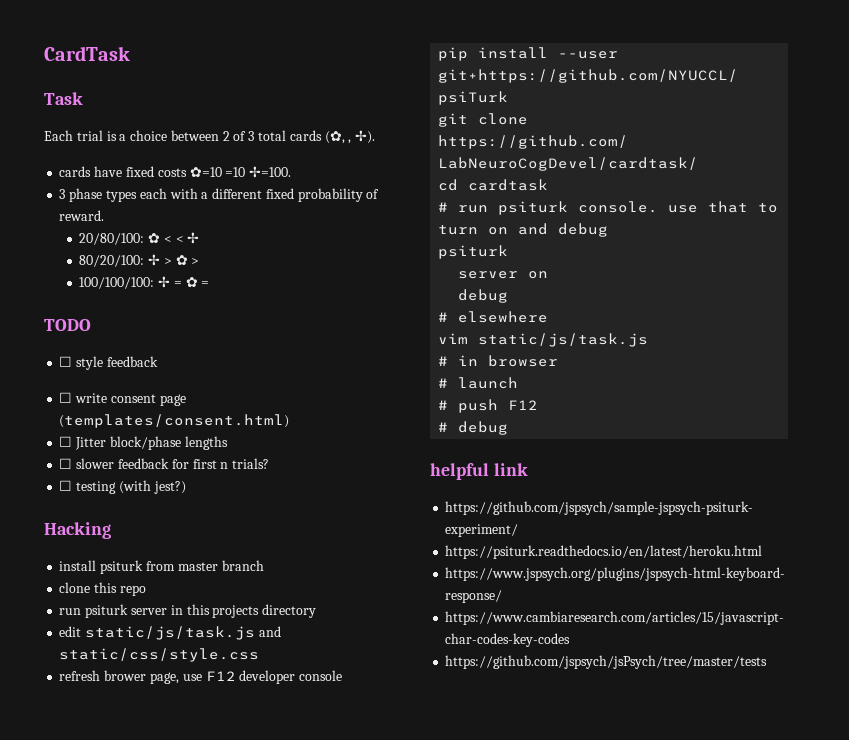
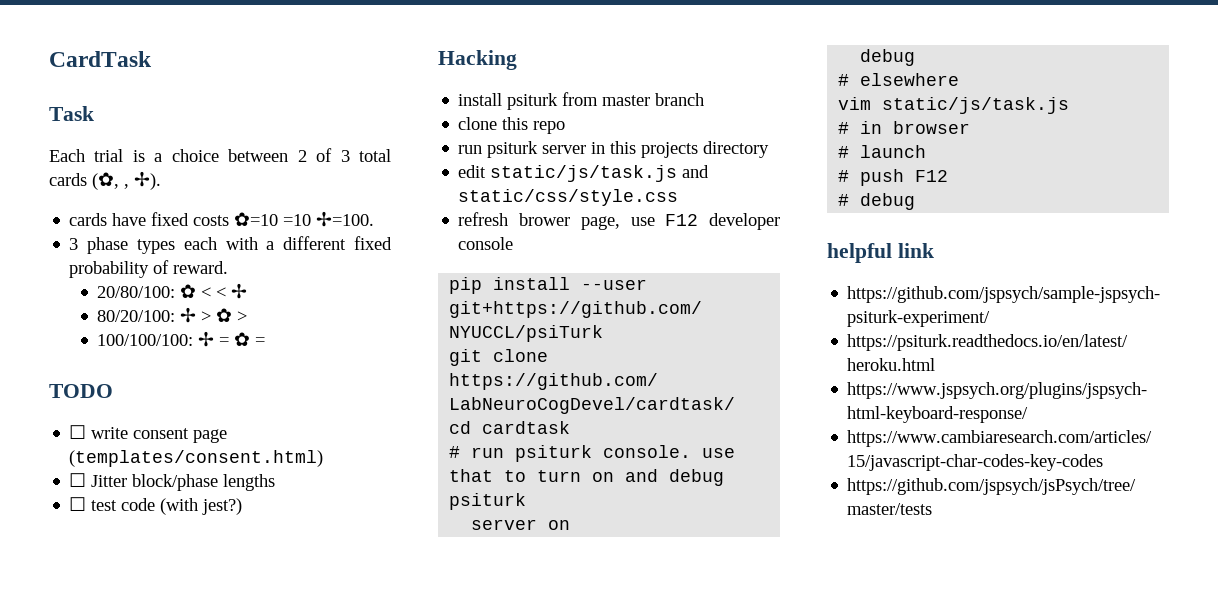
- ☐ style feedback
- ☐ slower feedback for first n trials?
- ☐ testing (with jest?)
+ ☐ test code (with jest?)

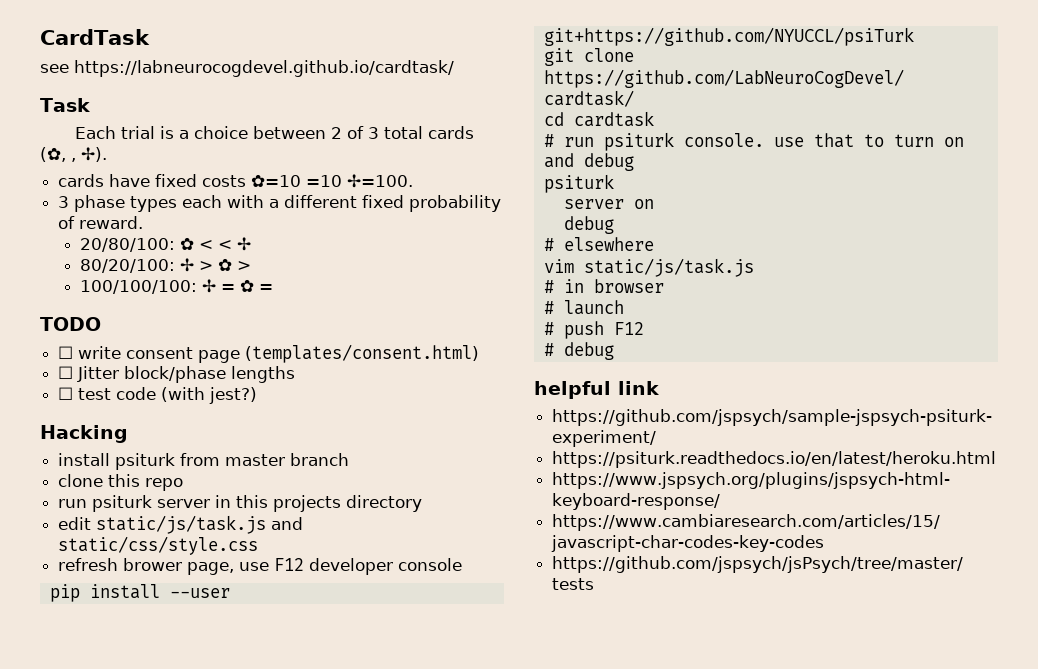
+ see https://labneurocogdevel.github.io/cardtask/

